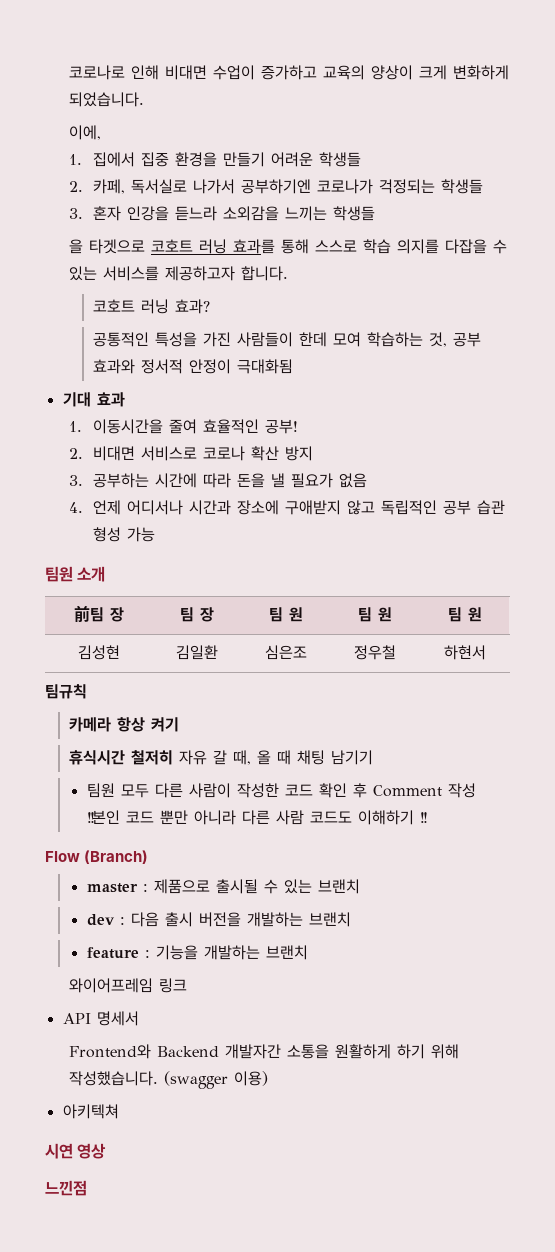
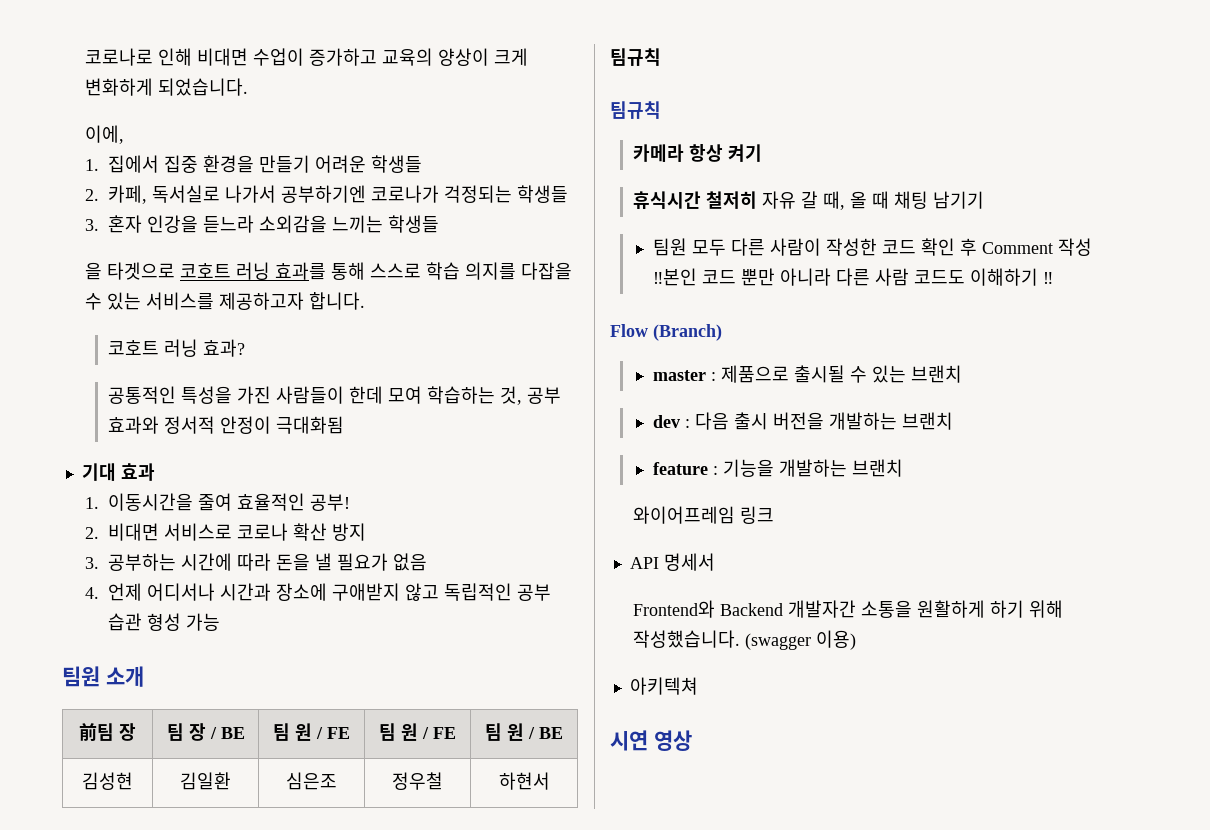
- 前팀 장 | 팀 장 | 팀 원 | 팀 원 | 팀 원
+ 前팀 장 | 팀 장 / BE | 팀 원 / FE | 팀 원 / FE | 팀 원 / BE
  김성현 | 김일환 | 심은조 | 정우철 | 하현서
+ 팀규칙
- 느낀점

